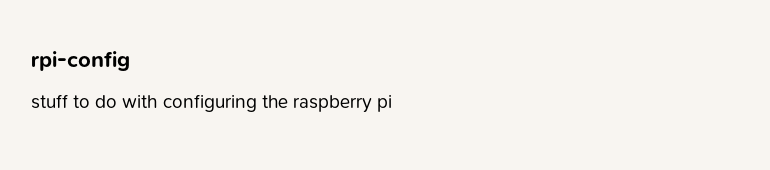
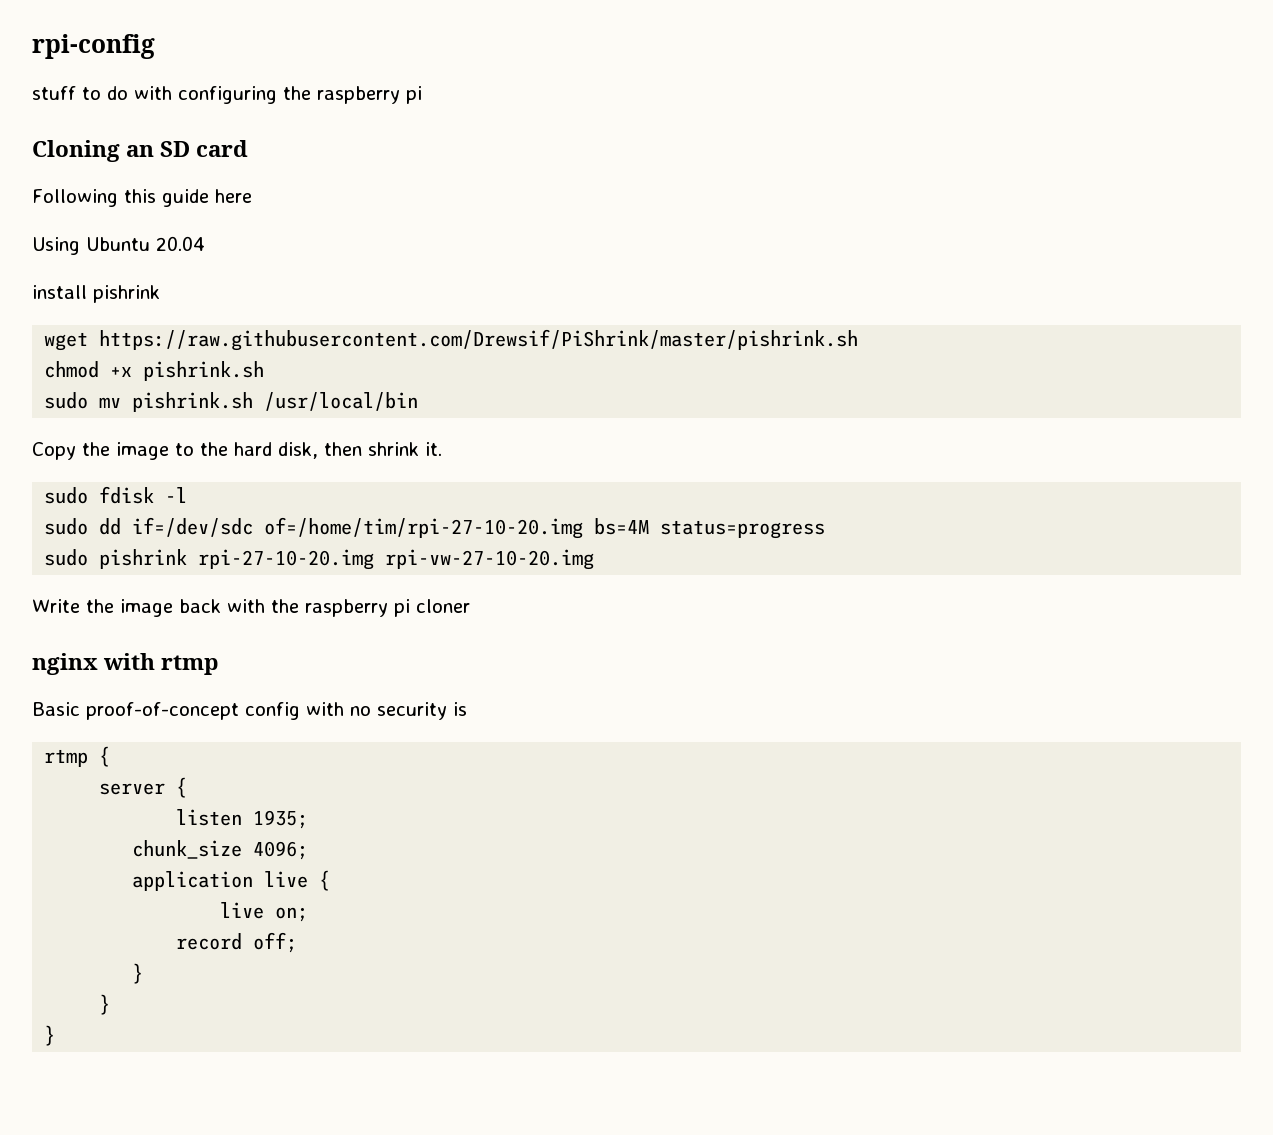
+ Cloning an SD card
+ Following this guide here
+ Using Ubuntu 20.04
+ install pishrink
+ wget https://raw.githubusercontent.com/Drewsif/PiShrink/master/pishrink.sh
+ chmod +x pishrink.sh
+ sudo mv pishrink.sh /usr/local/bin
+ Copy the image to the hard disk, then shrink it.
+ sudo fdisk -l
+ sudo dd if=/dev/sdc of=/home/tim/rpi-27-10-20.img bs=4M status=progress
+ sudo pishrink rpi-27-10-20.img rpi-vw-27-10-20.img
+ Write the image back with the raspberry pi cloner
+ nginx with rtmp
+ Basic proof-of-concept config with no security is
+ rtmp {
+ server {
+ listen 1935;
+ chunk_size 4096;
+ application live {
+ live on;
+ record off;
+ }
+ }
+ }

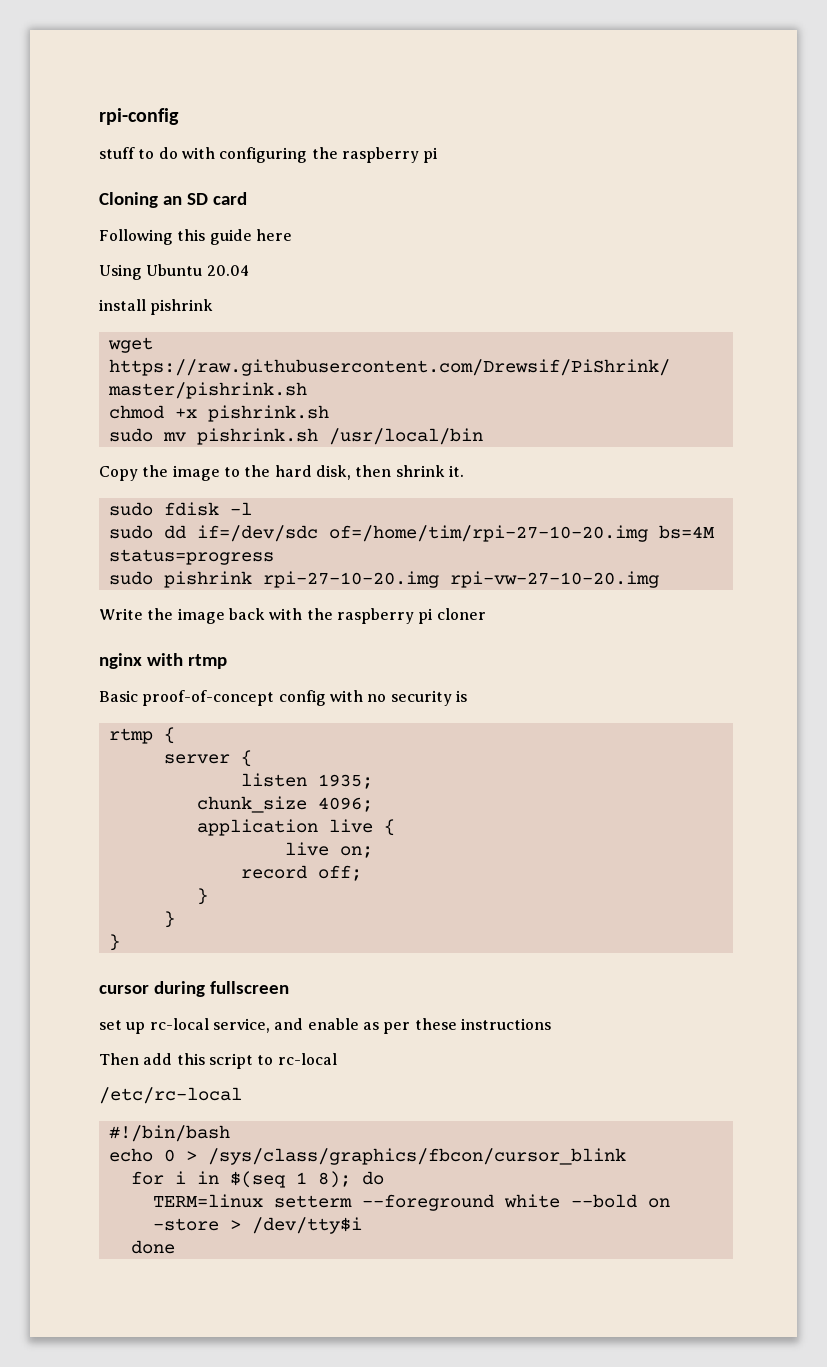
+ cursor during fullscreen
+ set up rc-local service, and enable as per these instructions
+ Then add this script to rc-local
+ /etc/rc-local
+ #!/bin/bash
+ echo 0 > /sys/class/graphics/fbcon/cursor_blink
+ for i in $(seq 1 8); do
+ TERM=linux setterm --foreground white --bold on -store > /dev/tty$i
+ done

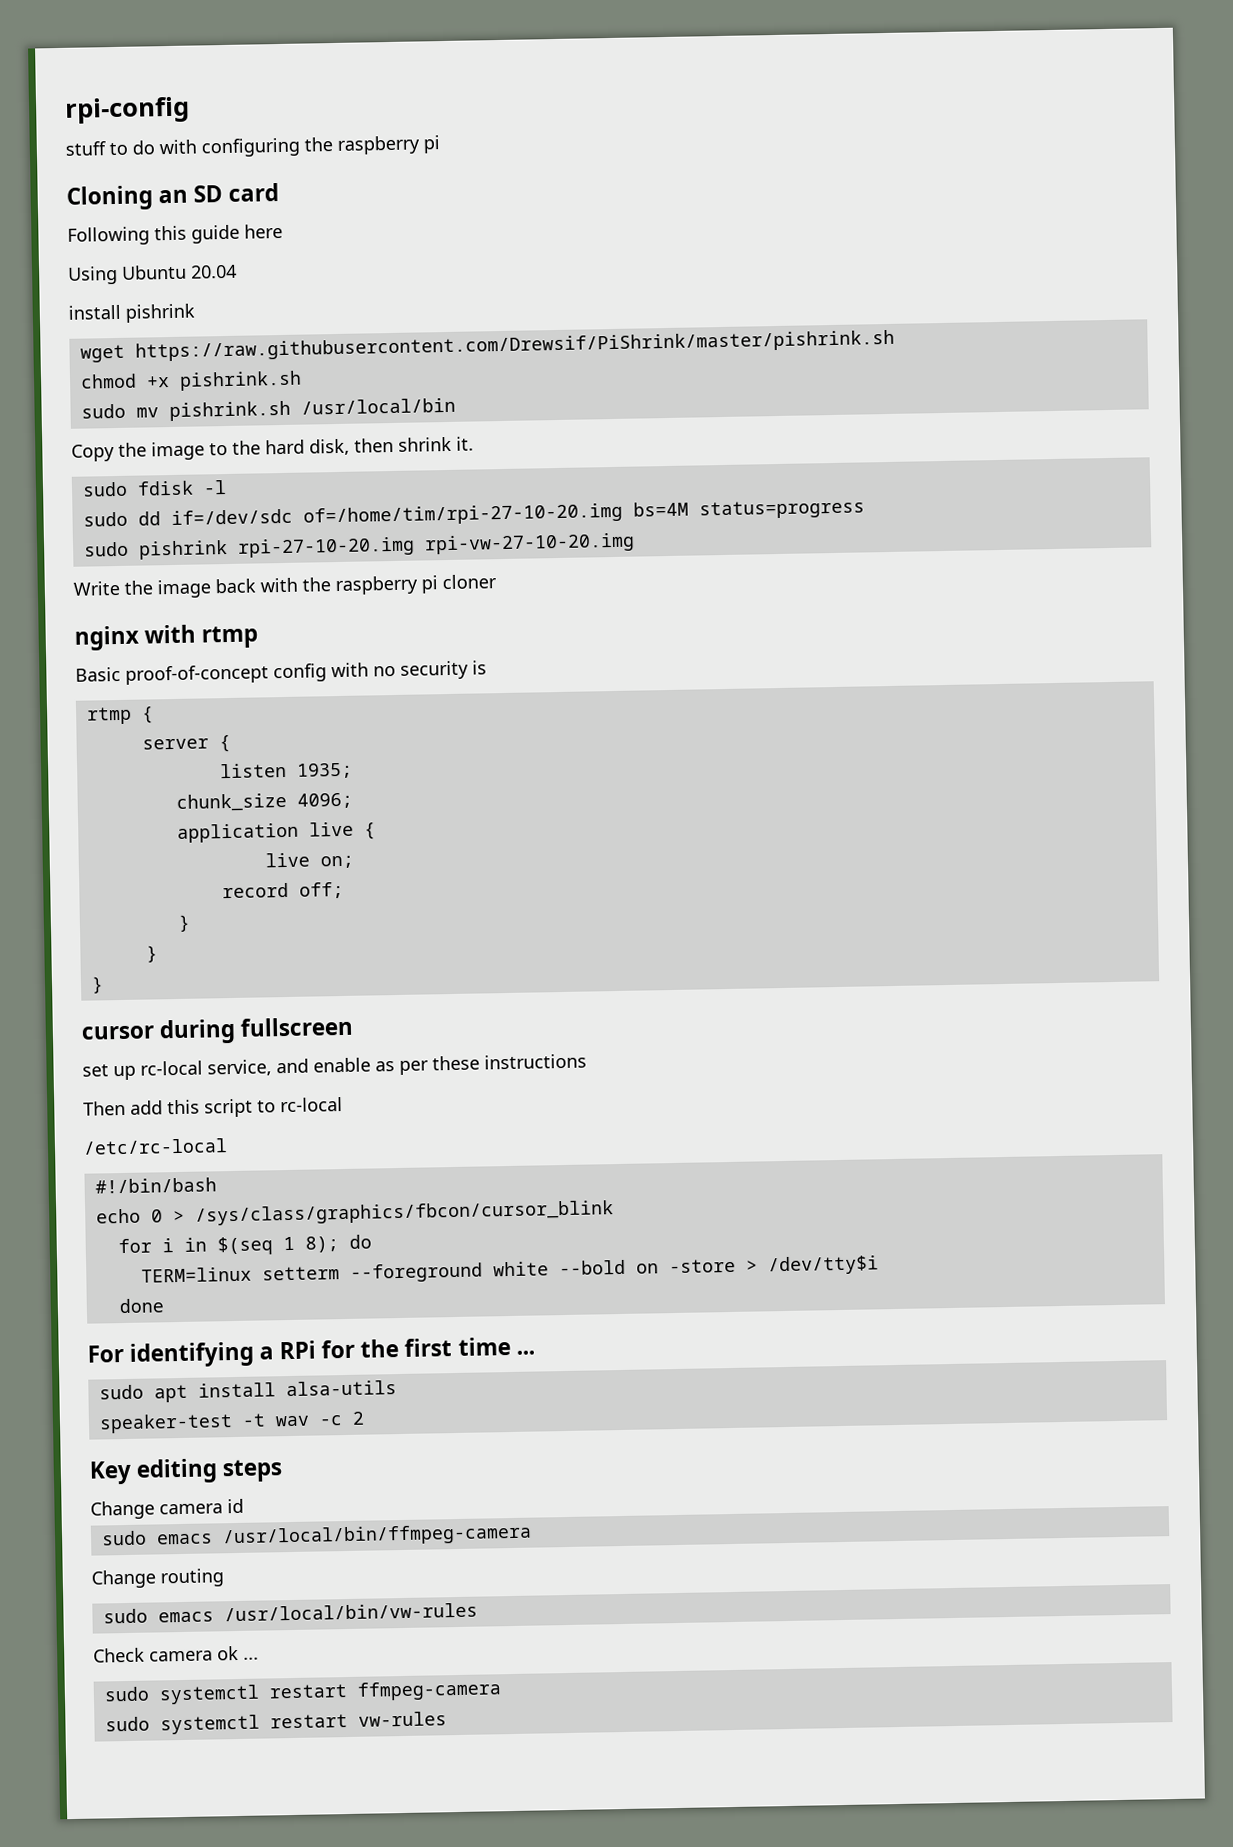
+ For identifying a RPi for the first time ...
+ sudo apt install alsa-utils
+ speaker-test -t wav -c 2
+ Key editing steps
+ Change camera id
+ sudo emacs /usr/local/bin/ffmpeg-camera
+ Change routing
+ sudo emacs /usr/local/bin/vw-rules
+ Check camera ok ...
+ sudo systemctl restart ffmpeg-camera
+ sudo systemctl restart vw-rules

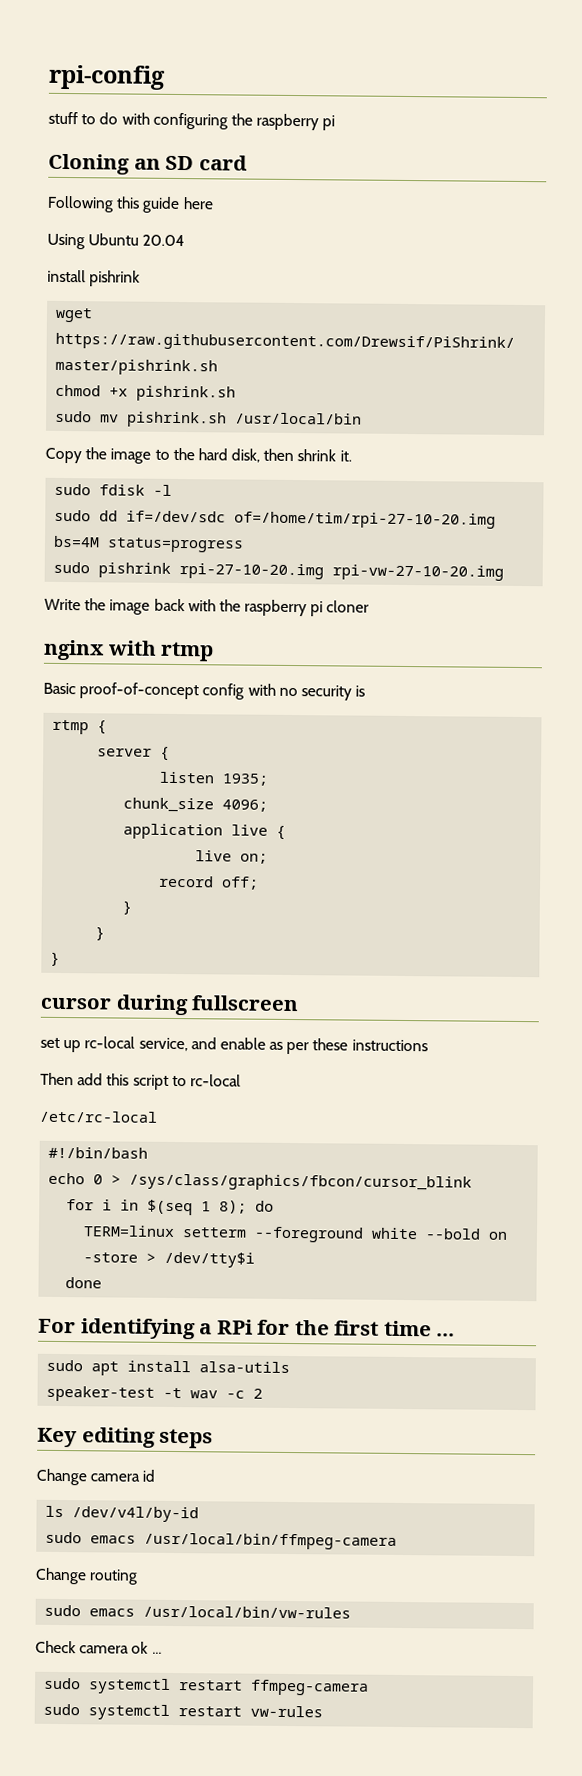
+ ls /dev/v4l/by-id

